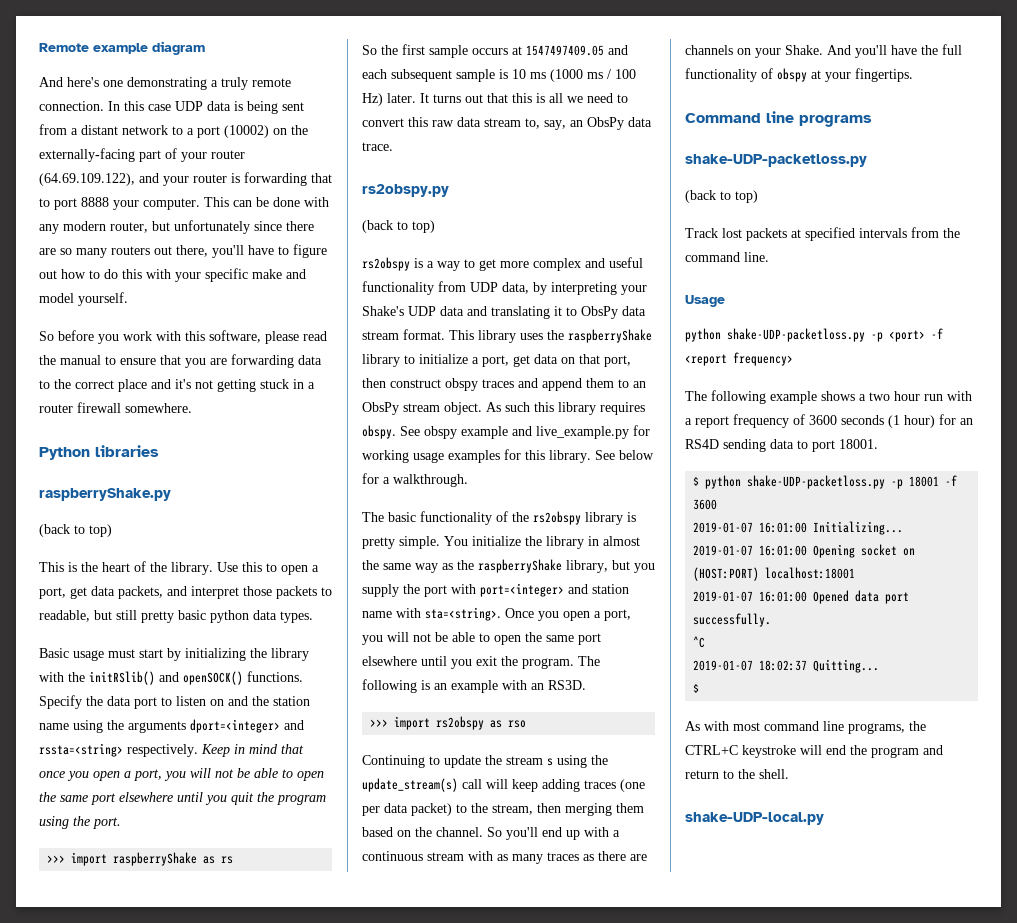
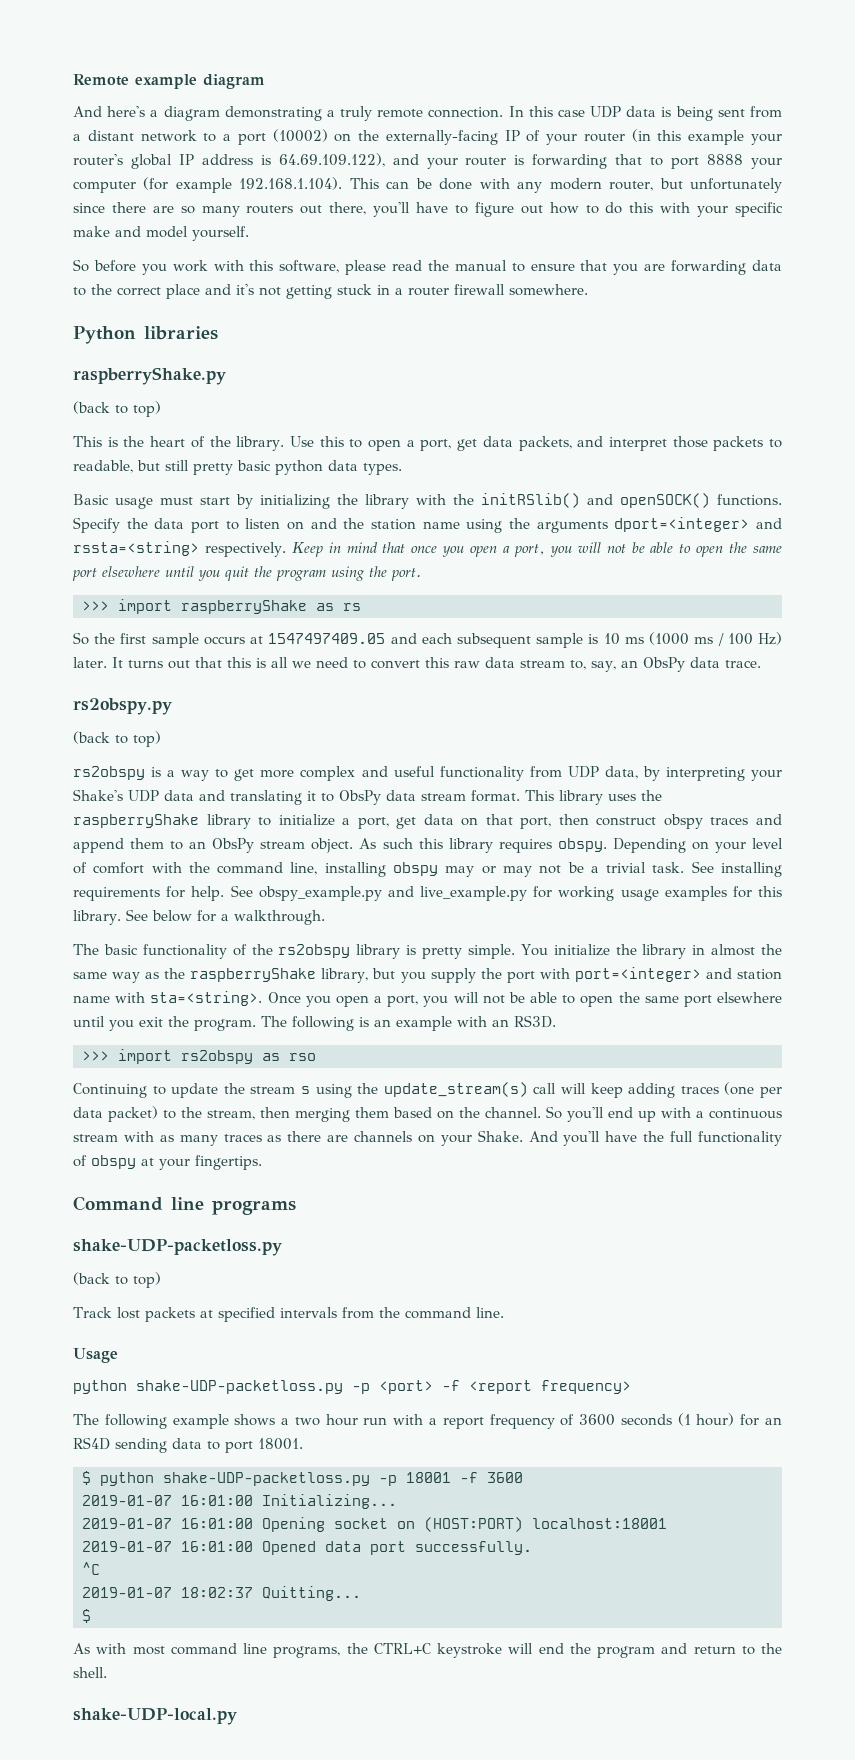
- And here's one demonstrating a truly remote connection.
+ And here's a diagram demonstrating a truly remote connection.
- In this case UDP data is being sent from a distant network to a port (10002) on the externally-facing part of your router (64.69.109.122), and your router is forwarding that to port 8888 your computer. This can be done with any modern router, but unfortunately since there are so many routers out there, you'll have to figure out how to do this with your specific make and model yourself.
+ In this case UDP data is being sent from a distant network to a port (10002) on the externally-facing IP of your router (in this example your router's global IP address is 64.69.109.122), and your router is forwarding that to port 8888 your computer (for example 192.168.1.104). This can be done with any modern router, but unfortunately since there are so many routers out there, you'll have to figure out how to do this with your specific make and model yourself.
- See obspy example and live_example.py for working usage examples for this library.
+ Depending on your level of comfort with the command line, installing obspy may or may not be a trivial task. See installing requirements for help. See obspy_example.py and live_example.py for working usage examples for this library.

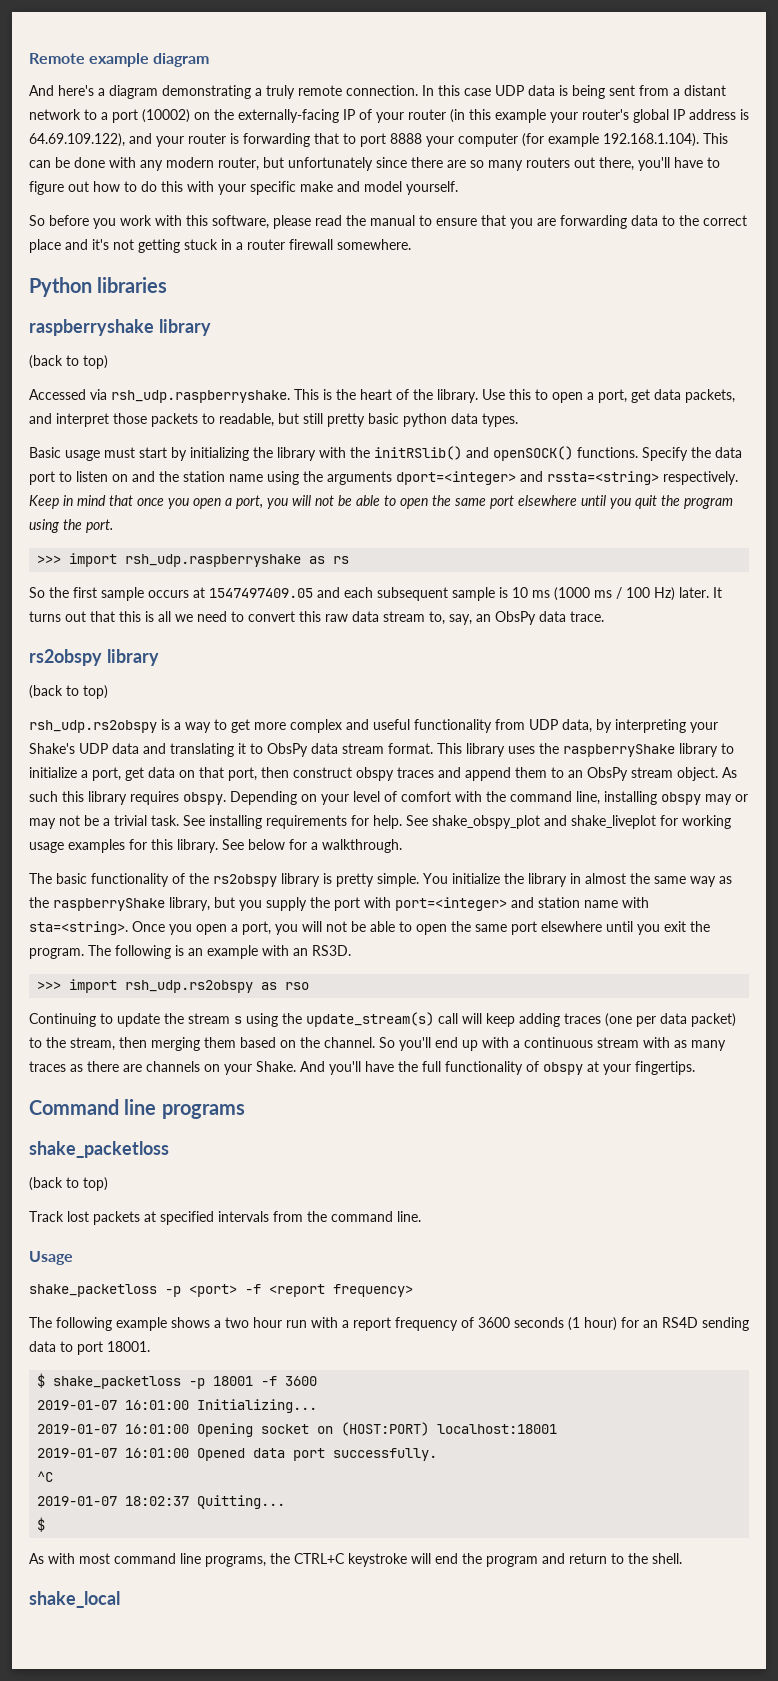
- raspberryShake.py
+ raspberryshake library
  (back to top)
- This is the heart of the library.
+ Accessed via rsh_udp.raspberryshake. This is the heart of the library.
- >>> import raspberryShake as rs
+ >>> import rsh_udp.raspberryshake as rs
  It turns out that this is all we need to convert this raw data stream to, say, an ObsPy data trace.
- rs2obspy.py
+ rs2obspy library
  (back to top)
- rs2obspy is a way to get more complex and useful functionality from UDP data, by interpreting your Shake's UDP data and translating it to ObsPy data stream format.
+ rsh_udp.rs2obspy is a way to get more complex and useful functionality from UDP data, by interpreting your Shake's UDP data and translating it to ObsPy data stream format.
- See obspy_example.py and live_example.py for working usage examples for this library.
+ See shake_obspy_plot and shake_liveplot for working usage examples for this library.
- >>> import rs2obspy as rso
+ >>> import rsh_udp.rs2obspy as rso
  Command line programs
- shake-UDP-packetloss.py
+ shake_packetloss
- python shake-UDP-packetloss.py -p <port> -f <report frequency>
+ shake_packetloss -p <port> -f <report frequency>
- $ python shake-UDP-packetloss.py -p 18001 -f 3600
+ $ shake_packetloss -p 18001 -f 3600
- shake-UDP-local.py
+ shake_local

